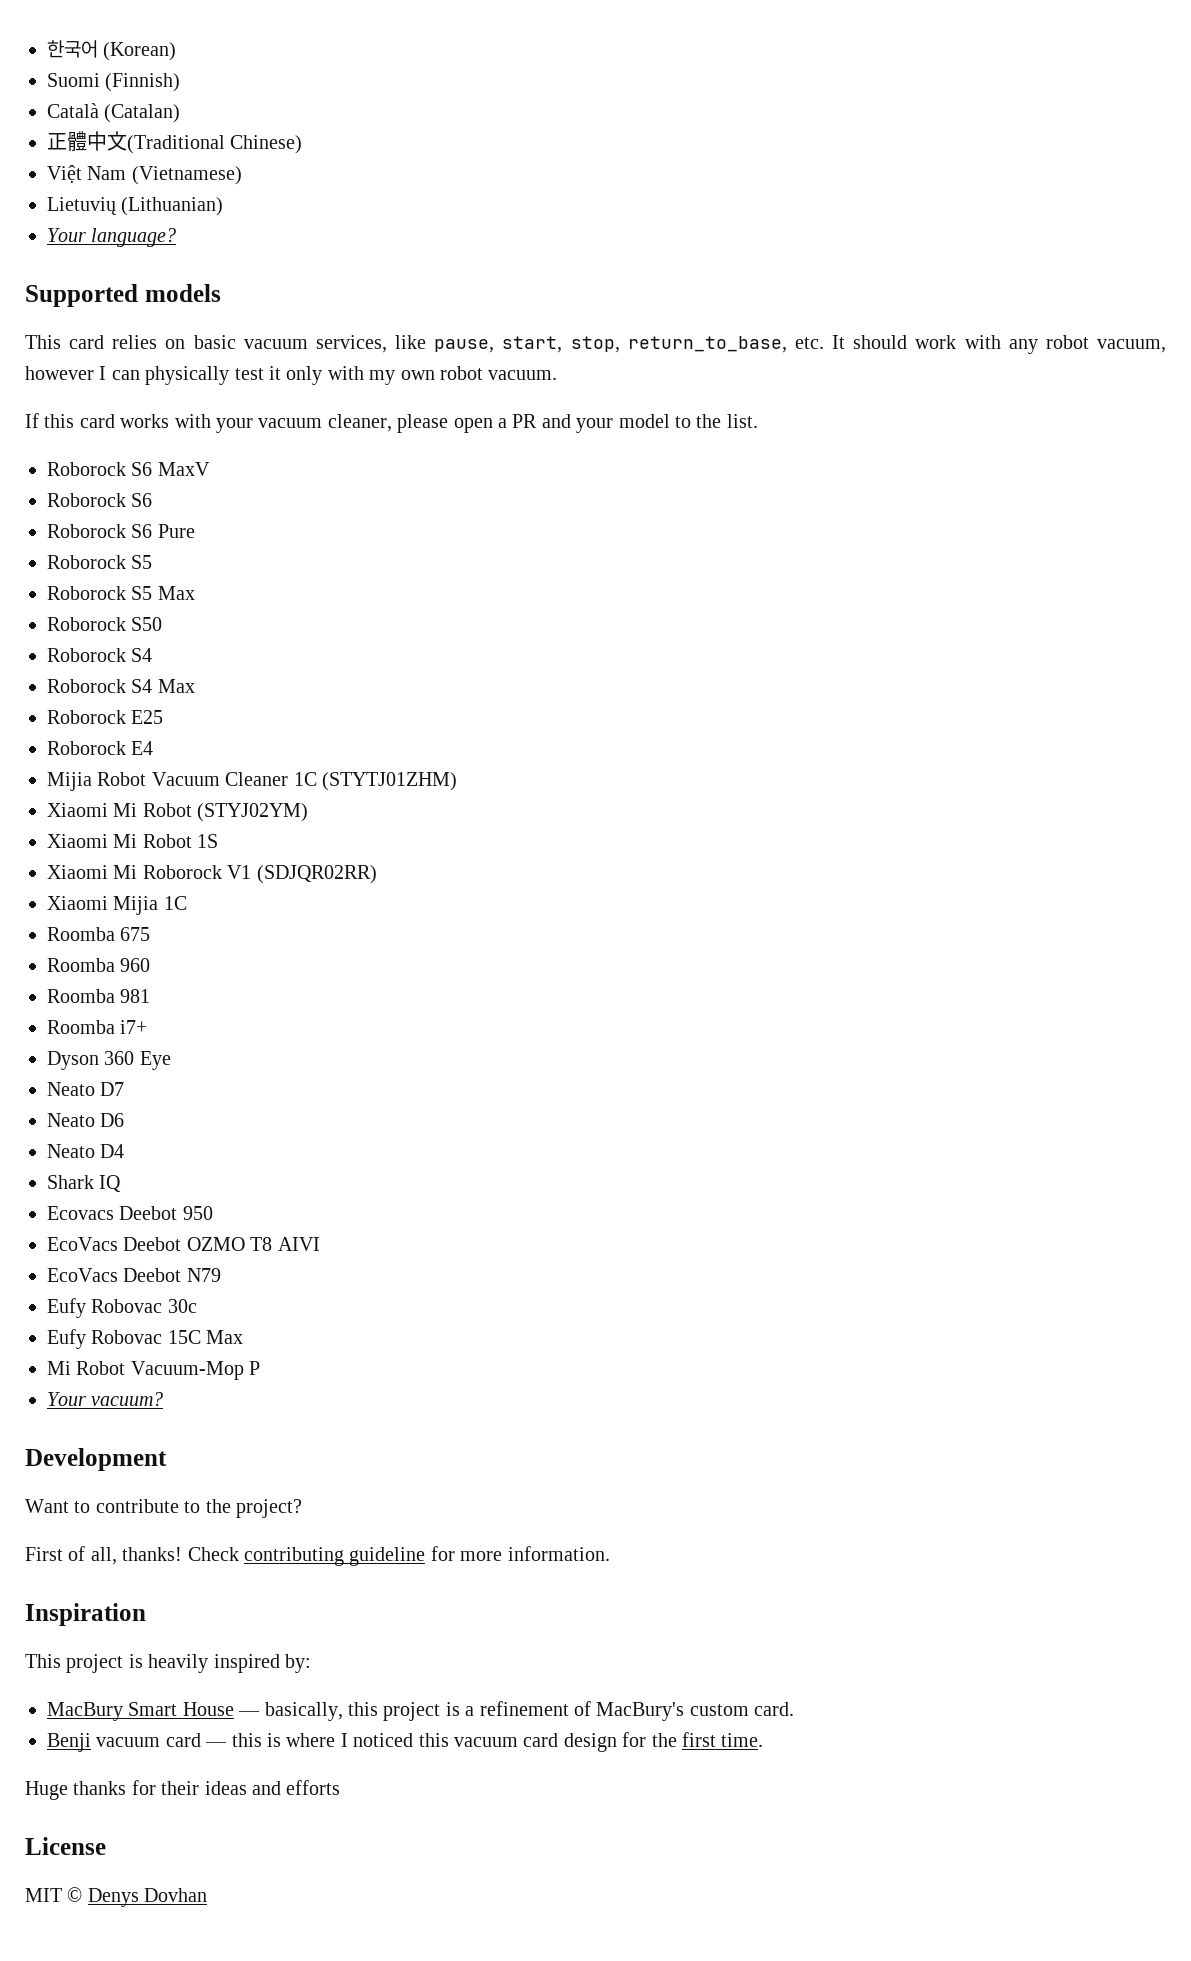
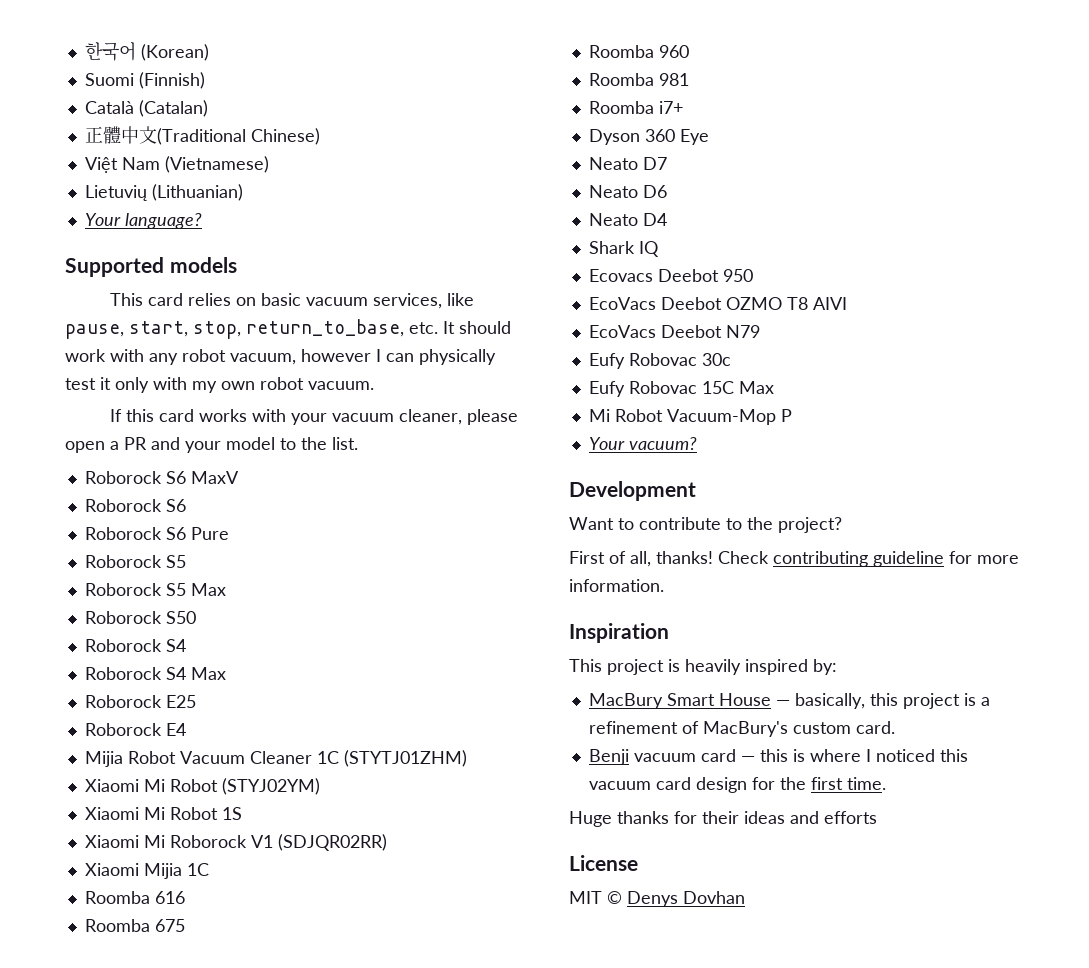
+ Roomba 616

